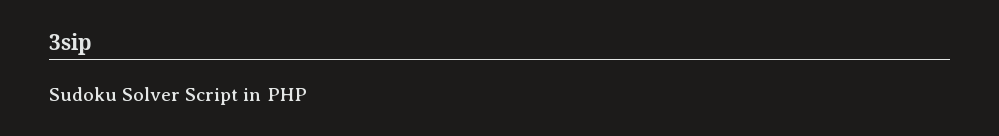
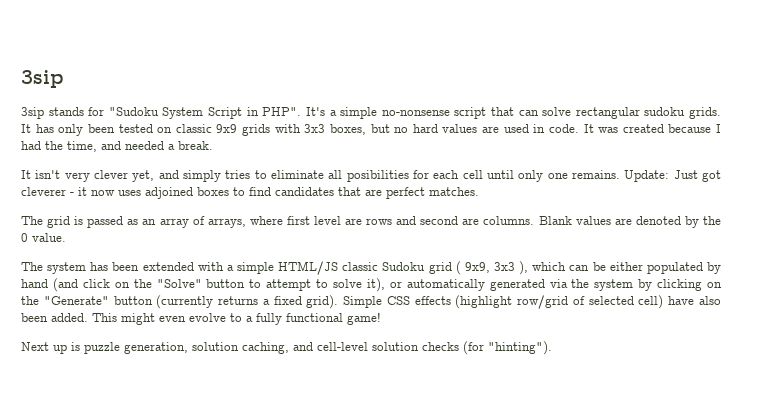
- Sudoku Solver Script in PHP
+ 3sip stands for "Sudoku System Script in PHP". It's a simple no-nonsense script that can solve rectangular sudoku grids. It has only been tested on classic 9x9 grids with 3x3 boxes, but no hard values are used in code. It was created because I had the time, and needed a break.
+ It isn't very clever yet, and simply tries to eliminate all posibilities for each cell until only one remains. Update: Just got cleverer - it now uses adjoined boxes to find candidates that are perfect matches.
+ The grid is passed as an array of arrays, where first level are rows and second are columns. Blank values are denoted by the 0 value.
+ The system has been extended with a simple HTML/JS classic Sudoku grid ( 9x9, 3x3 ), which can be either populated by hand (and click on the "Solve" button to attempt to solve it), or automatically generated via the system by clicking on the "Generate" button (currently returns a fixed grid). Simple CSS effects (highlight row/grid of selected cell) have also been added. This might even evolve to a fully functional game!
+ Next up is puzzle generation, solution caching, and cell-level solution checks (for "hinting").

